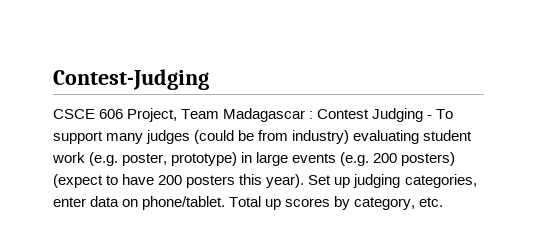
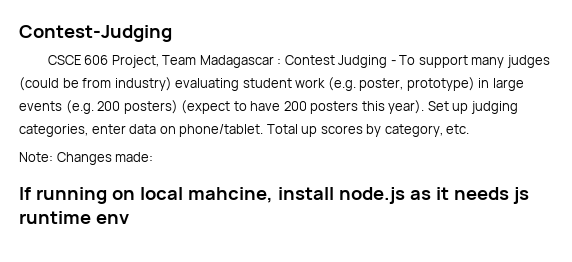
+ Note: Changes made:
+ If running on local mahcine, install node.js as it needs js runtime env

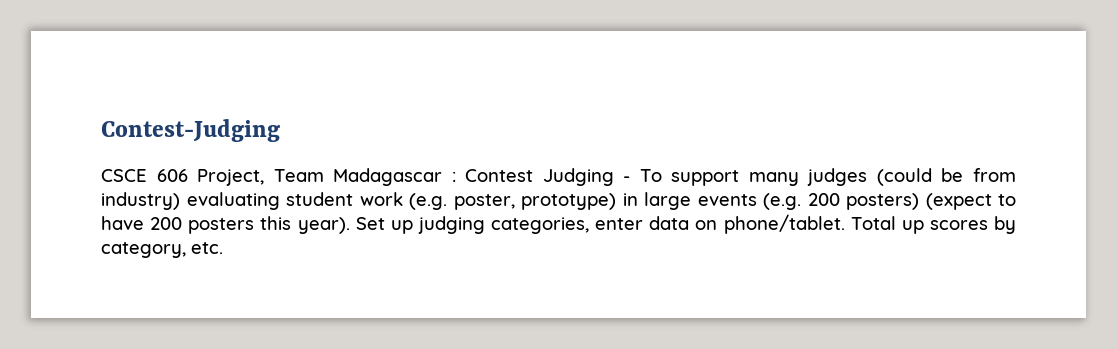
- Note: Changes made:
- If running on local mahcine, install node.js as it needs js runtime env

